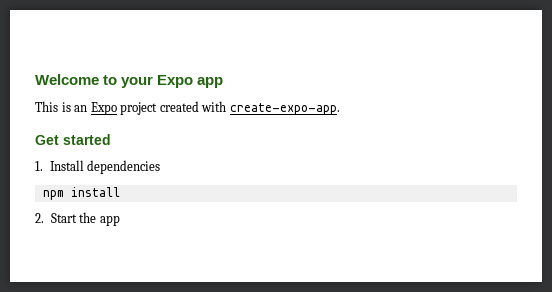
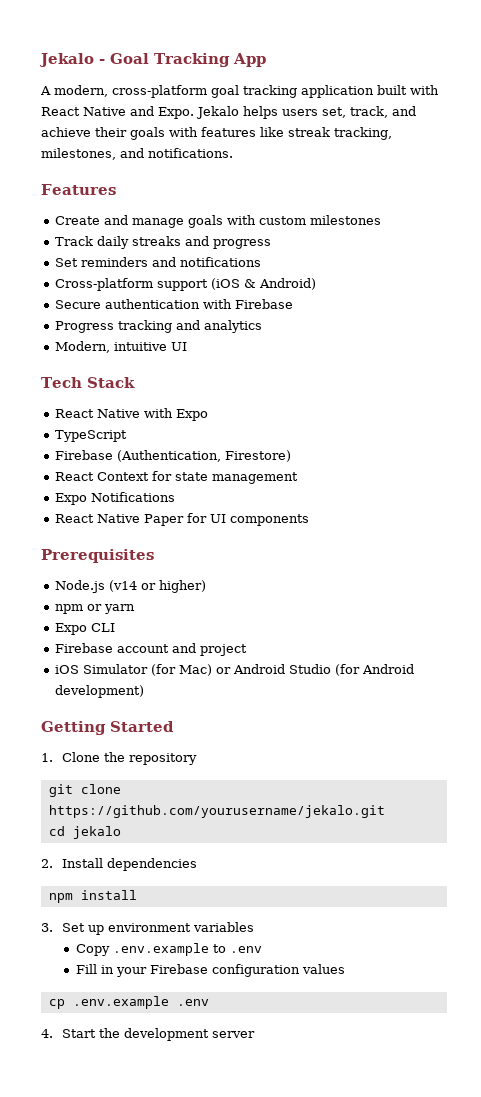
- Welcome to your Expo app
- This is an Expo project created with create-expo-app.
- Get started
- 1. Install dependencies
+ Jekalo - Goal Tracking App
+ A modern, cross-platform goal tracking application built with React Native and Expo. Jekalo helps users set, track, and achieve their goals with features like streak tracking, milestones, and notifications.
+ Features
+ Create and manage goals with custom milestones
+ Track daily streaks and progress
+ Set reminders and notifications
+ Cross-platform support (iOS & Android)
+ Secure authentication with Firebase
+ Progress tracking and analytics
+ Modern, intuitive UI
+ Tech Stack
+ React Native with Expo
+ TypeScript
+ Firebase (Authentication, Firestore)
+ React Context for state management
+ Expo Notifications
+ React Native Paper for UI components
+ Prerequisites
+ Node.js (v14 or higher)
+ npm or yarn
+ Expo CLI
+ Firebase account and project
+ iOS Simulator (for Mac) or Android Studio (for Android development)
+ Getting Started
+ 1. Clone the repository
+ git clone https://github.com/yourusername/jekalo.git
+ cd jekalo
+ 2. Install dependencies
  npm install
- 2. Start the app
+ 3. Set up environment variables
+ Copy .env.example to .env
+ Fill in your Firebase configuration values
+ cp .env.example .env
+ 4. Start the development server

